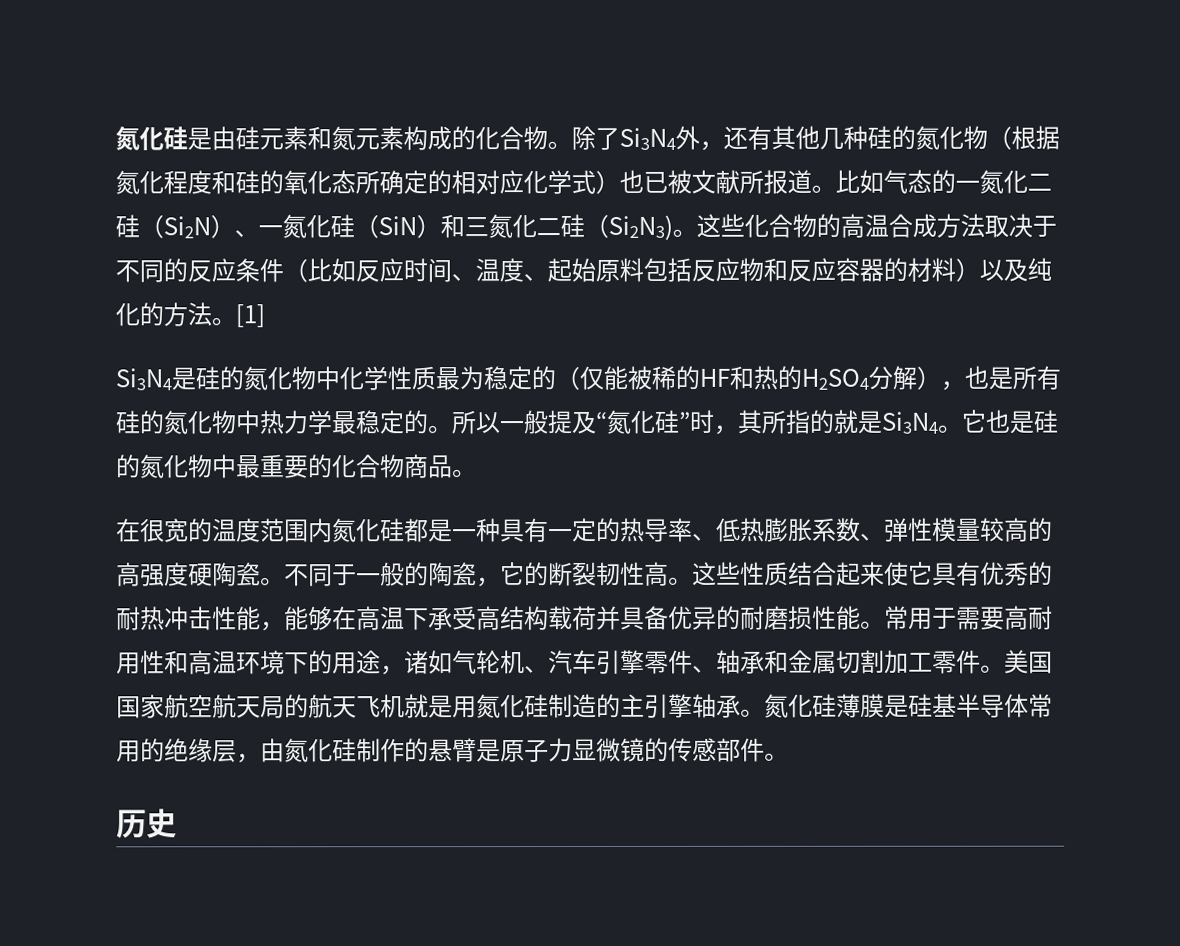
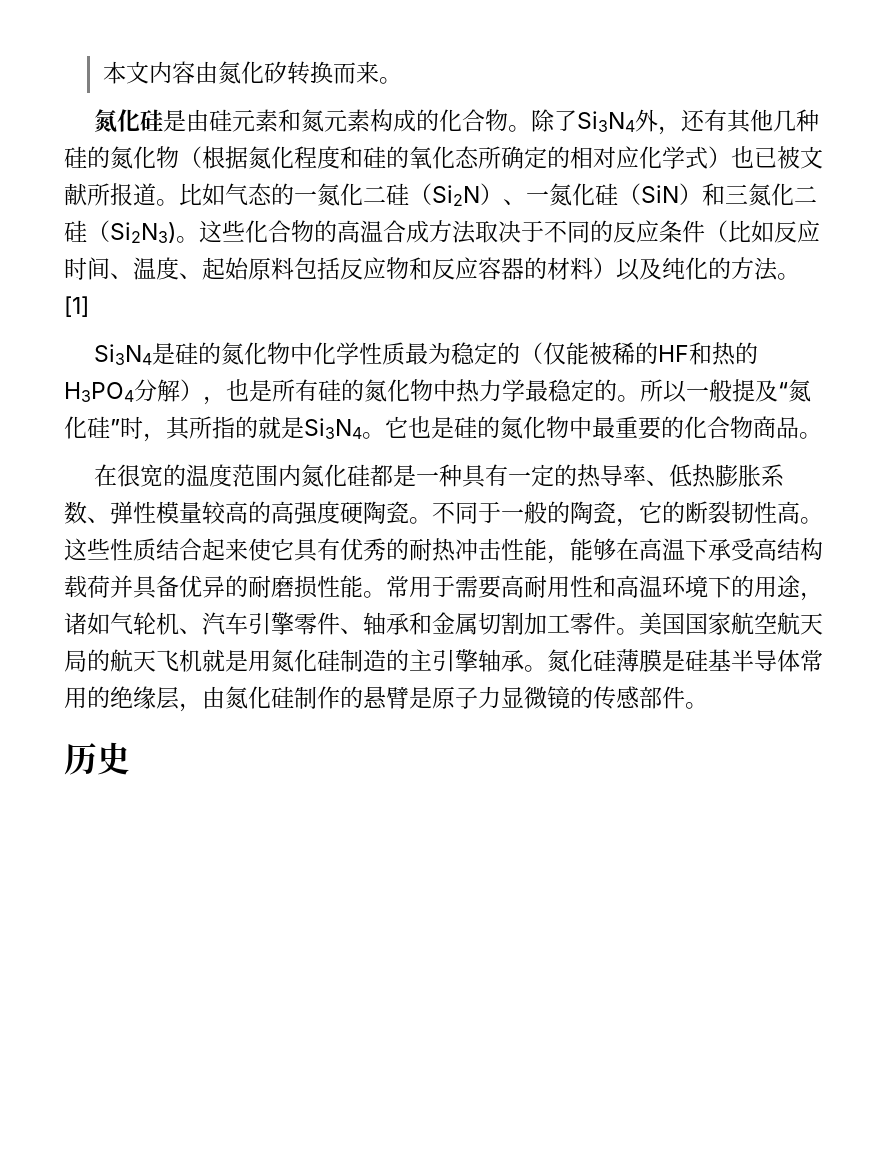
+ 本文内容由氮化矽转换而来。
- Si3N4是硅的氮化物中化学性质最为稳定的（仅能被稀的HF和热的H2SO4分解），也是所有硅的氮化物中热力学最稳定的。
+ Si3N4是硅的氮化物中化学性质最为稳定的（仅能被稀的HF和热的H3PO4分解），也是所有硅的氮化物中热力学最稳定的。

